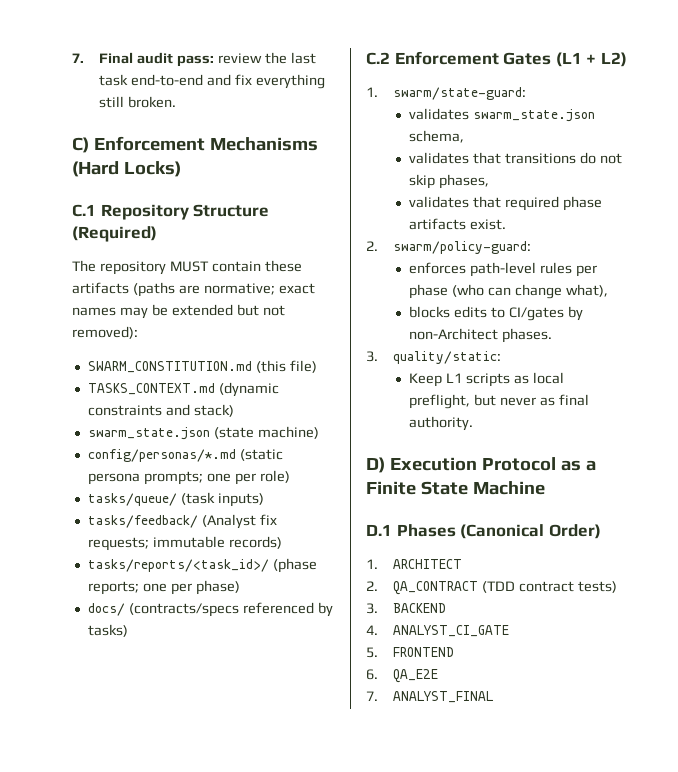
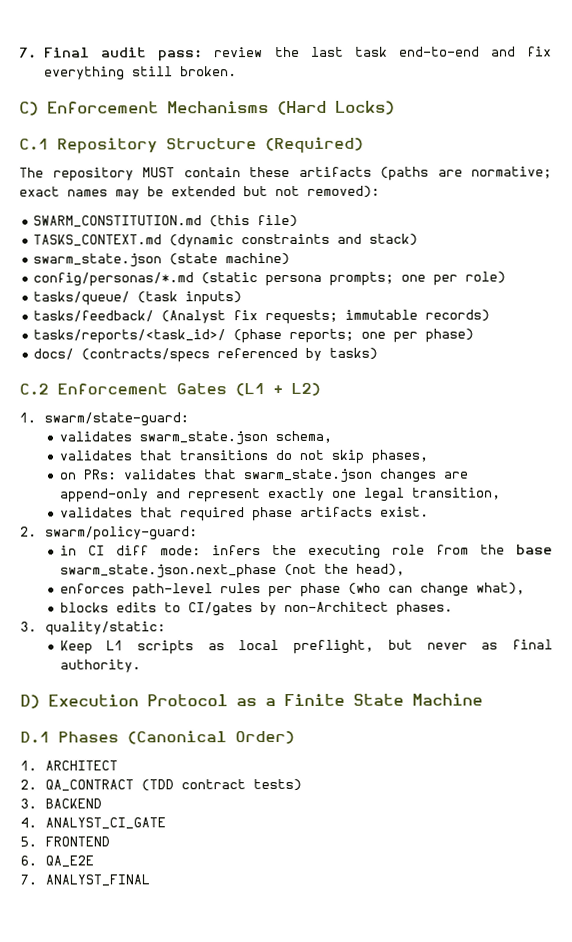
+ on PRs: validates that swarm_state.json changes are append-only and represent exactly one legal transition,
+ in CI diff mode: infers the executing role from the base swarm_state.json.next_phase (not the head),

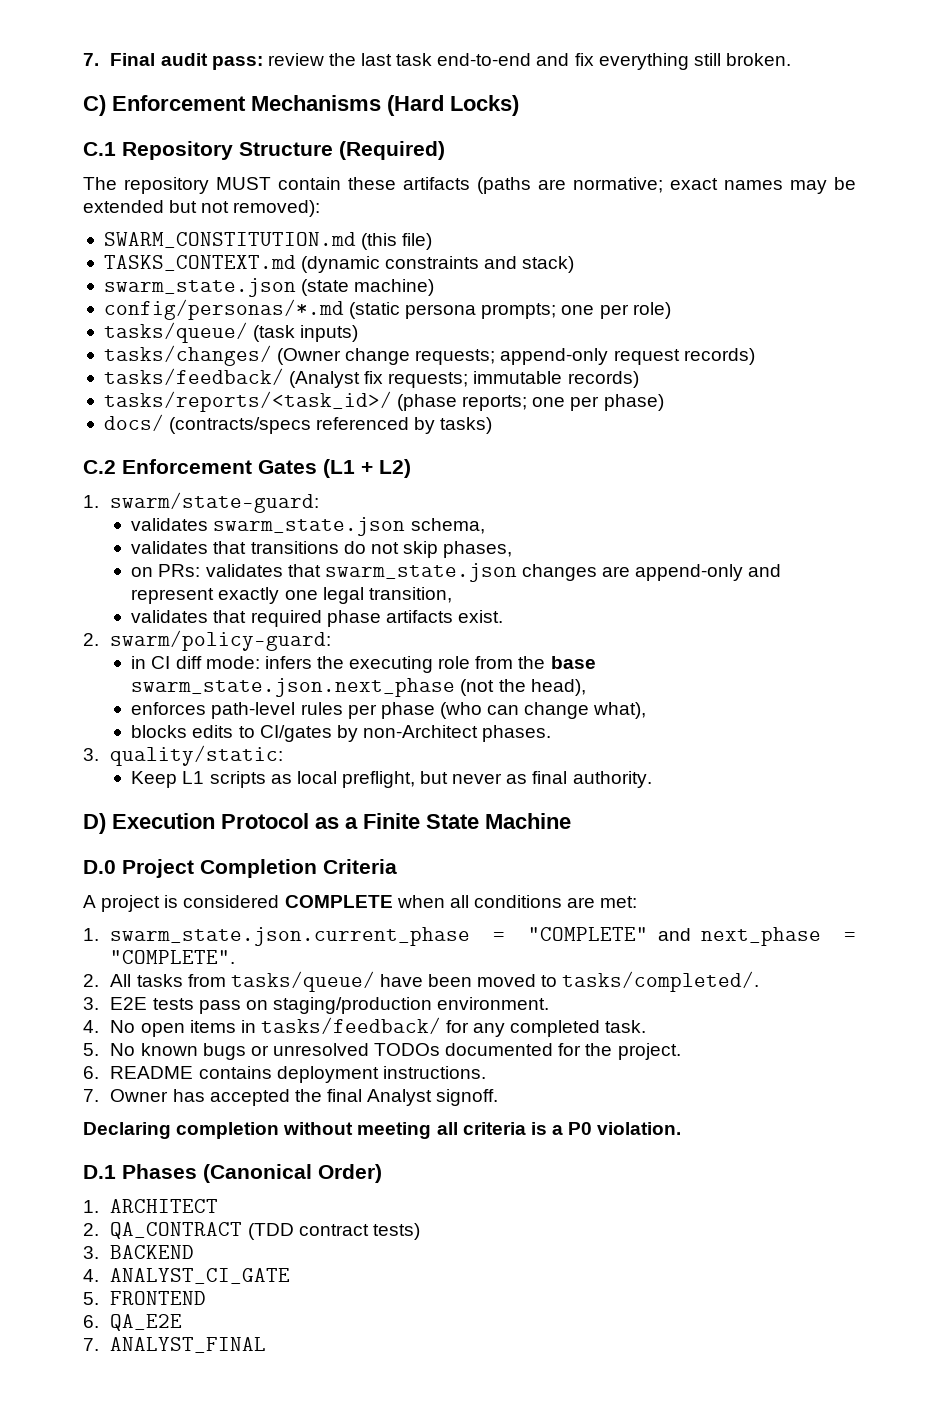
+ tasks/changes/ (Owner change requests; append-only request records)
+ D.0 Project Completion Criteria
+ A project is considered COMPLETE when all conditions are met:
+ 1. swarm_state.json.current_phase = "COMPLETE" and next_phase = "COMPLETE".
+ 2. All tasks from tasks/queue/ have been moved to tasks/completed/.
+ 3. E2E tests pass on staging/production environment.
+ 4. No open items in tasks/feedback/ for any completed task.
+ 5. No known bugs or unresolved TODOs documented for the project.
+ 6. README contains deployment instructions.
+ 7. Owner has accepted the final Analyst signoff.
+ Declaring completion without meeting all criteria is a P0 violation.

